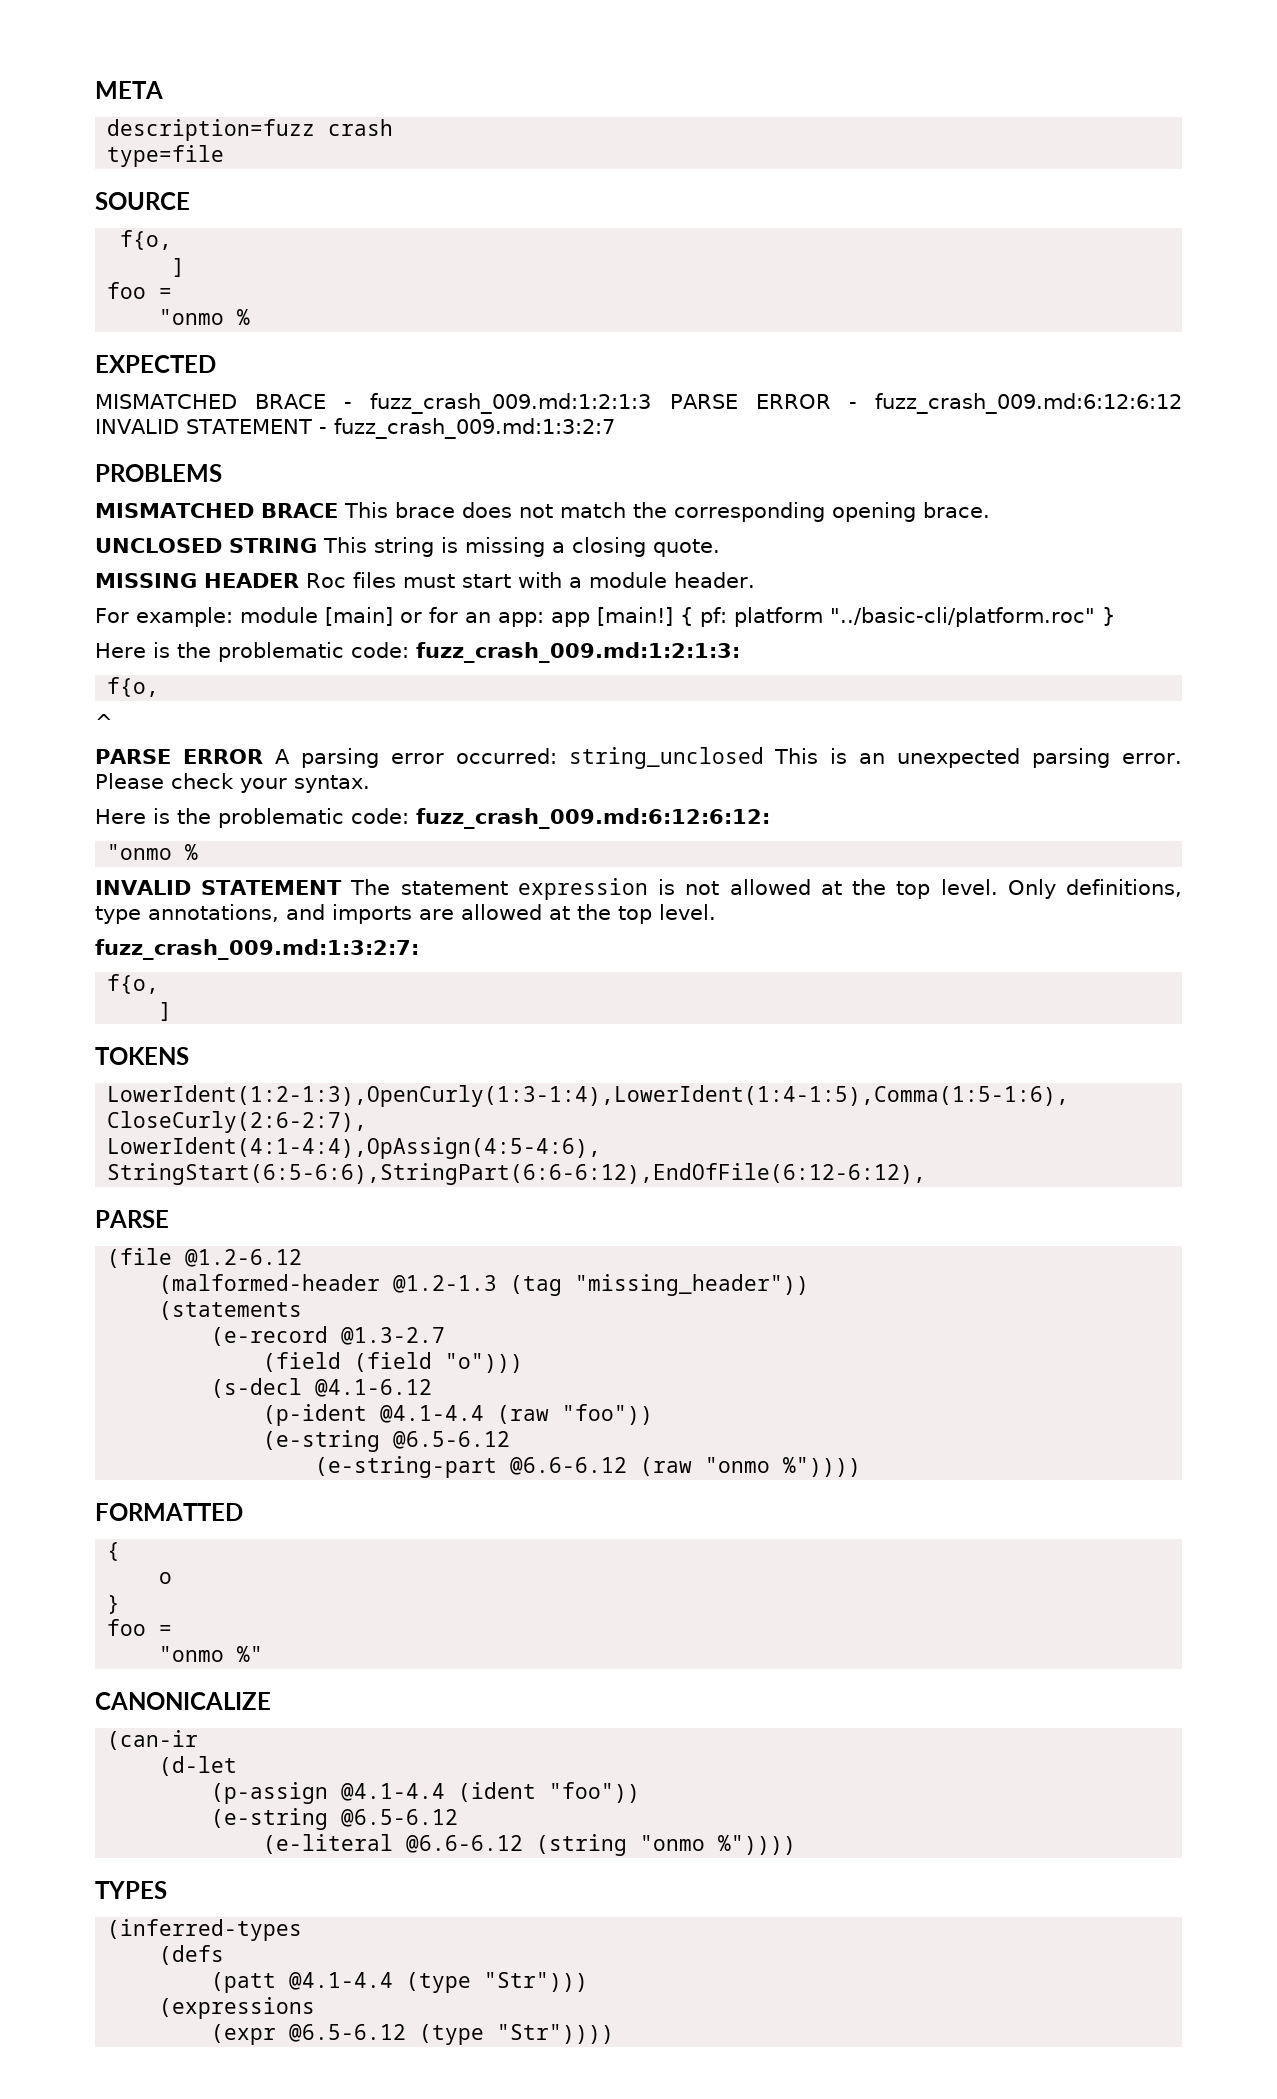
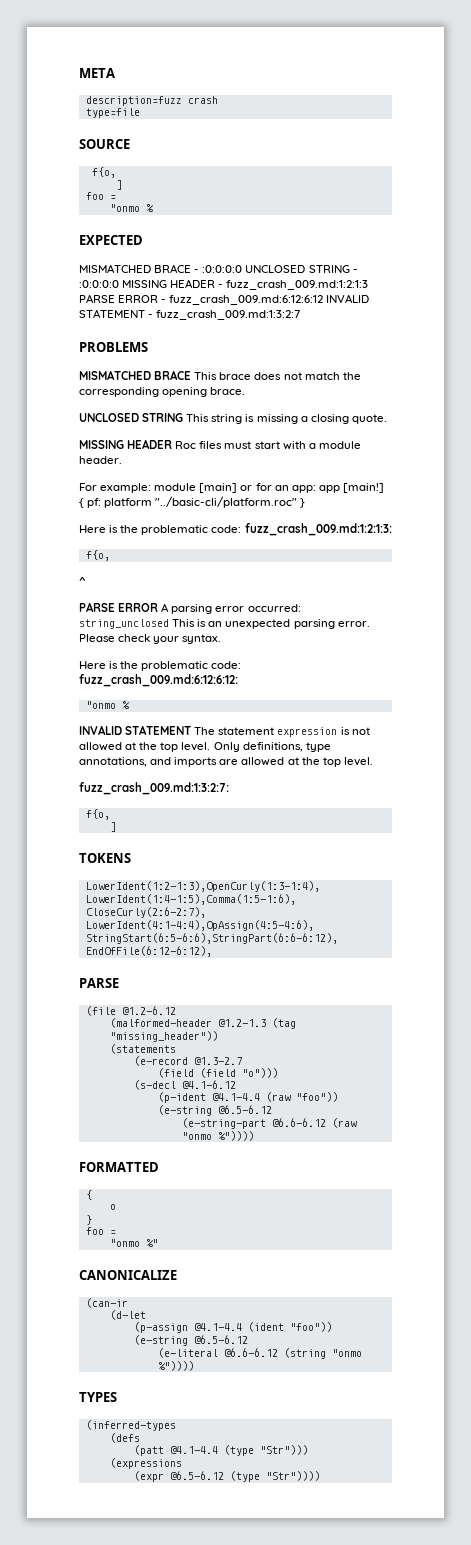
- MISMATCHED BRACE - fuzz_crash_009.md:1:2:1:3 PARSE ERROR - fuzz_crash_009.md:6:12:6:12 INVALID STATEMENT - fuzz_crash_009.md:1:3:2:7
+ MISMATCHED BRACE - :0:0:0:0 UNCLOSED STRING - :0:0:0:0 MISSING HEADER - fuzz_crash_009.md:1:2:1:3 PARSE ERROR - fuzz_crash_009.md:6:12:6:12 INVALID STATEMENT - fuzz_crash_009.md:1:3:2:7

